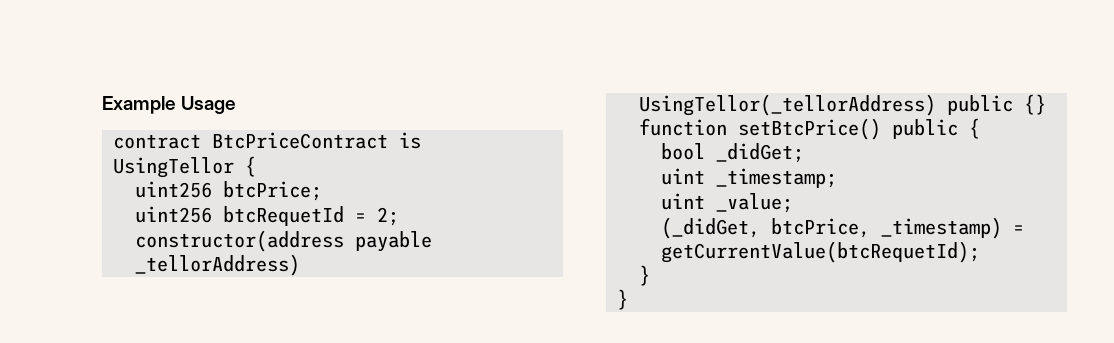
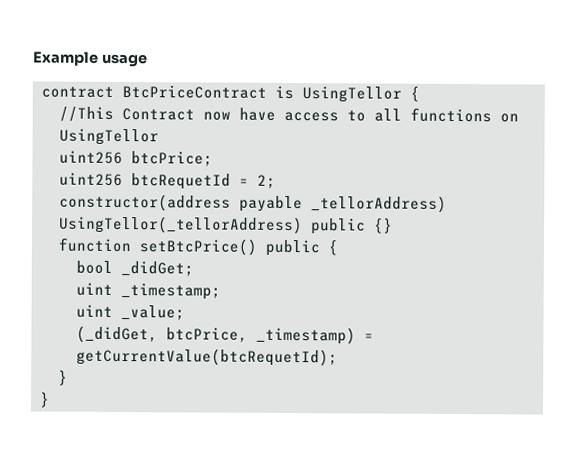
- Example Usage
+ Example usage
+ //This Contract now have access to all functions on UsingTellor

